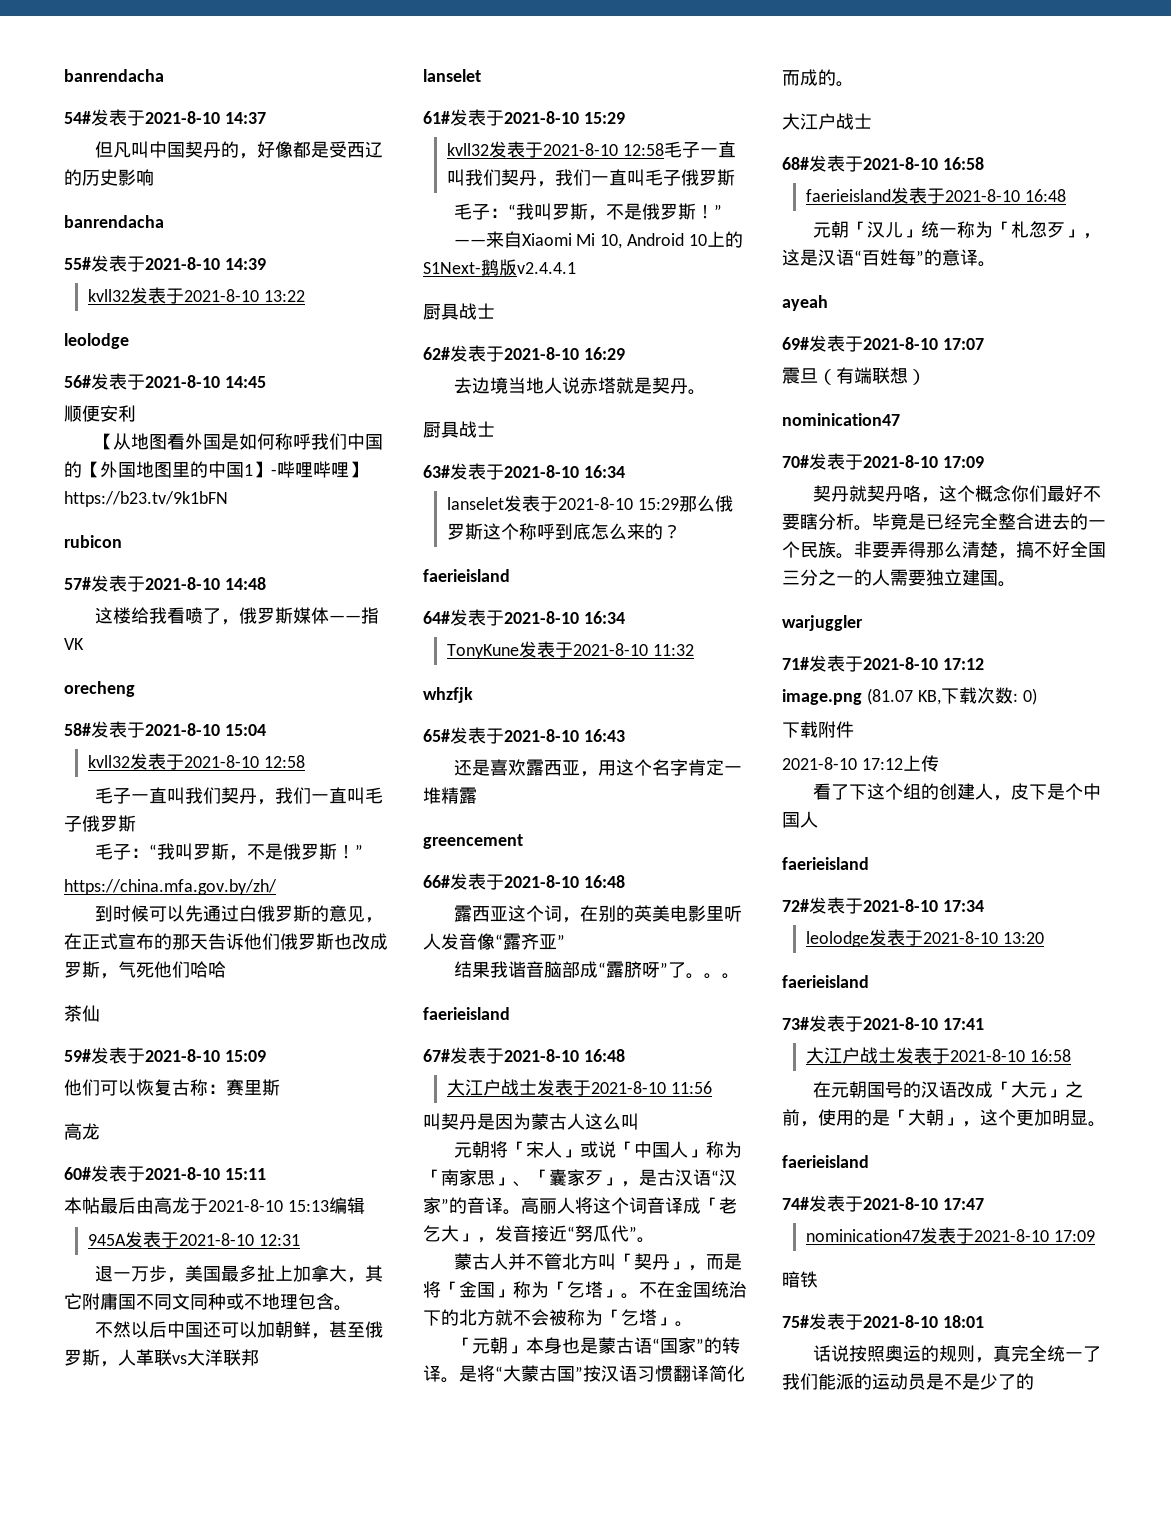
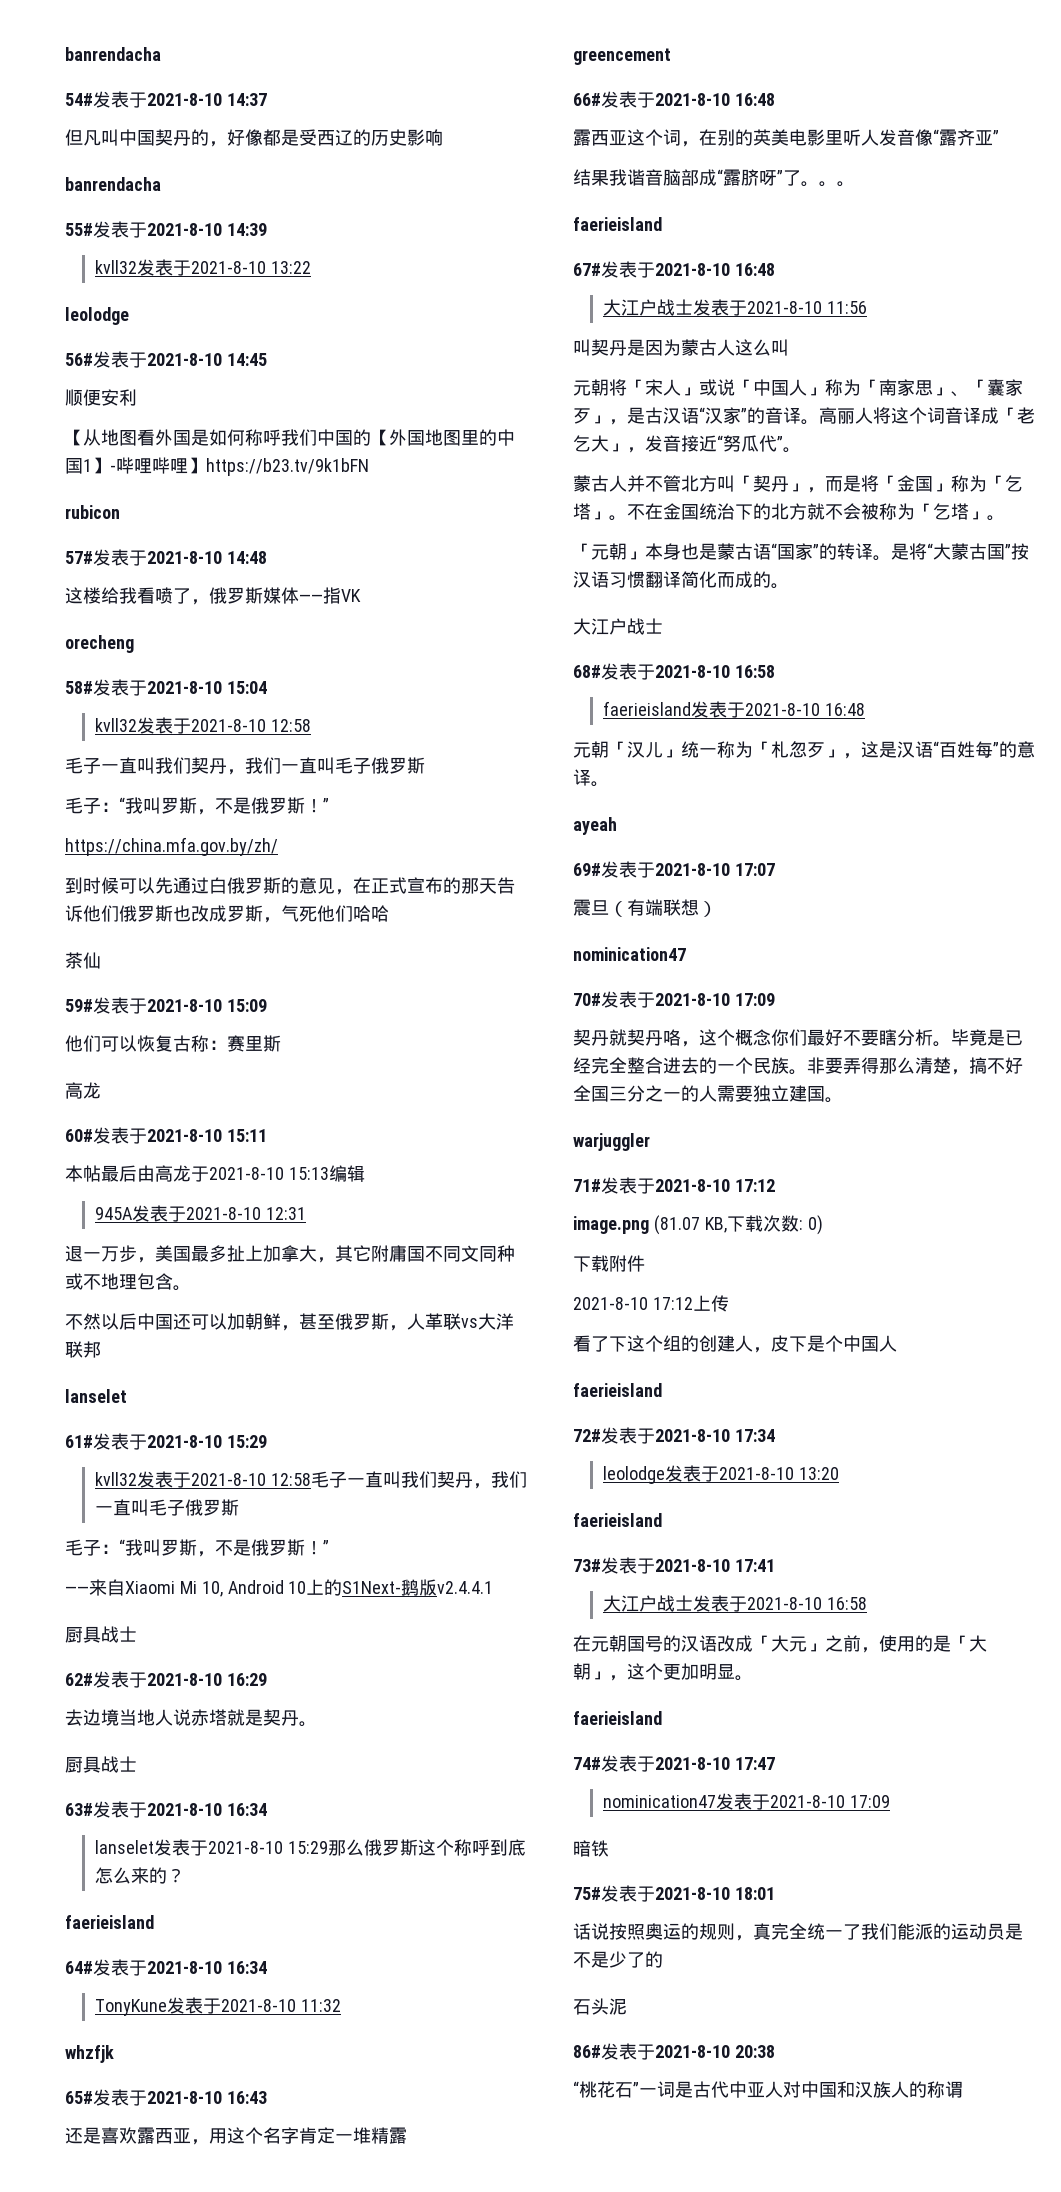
+ 石头泥
+ 86#发表于2021-8-10 20:38
+ “桃花石”一词是古代中亚人对中国和汉族人的称谓

